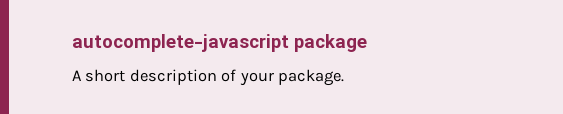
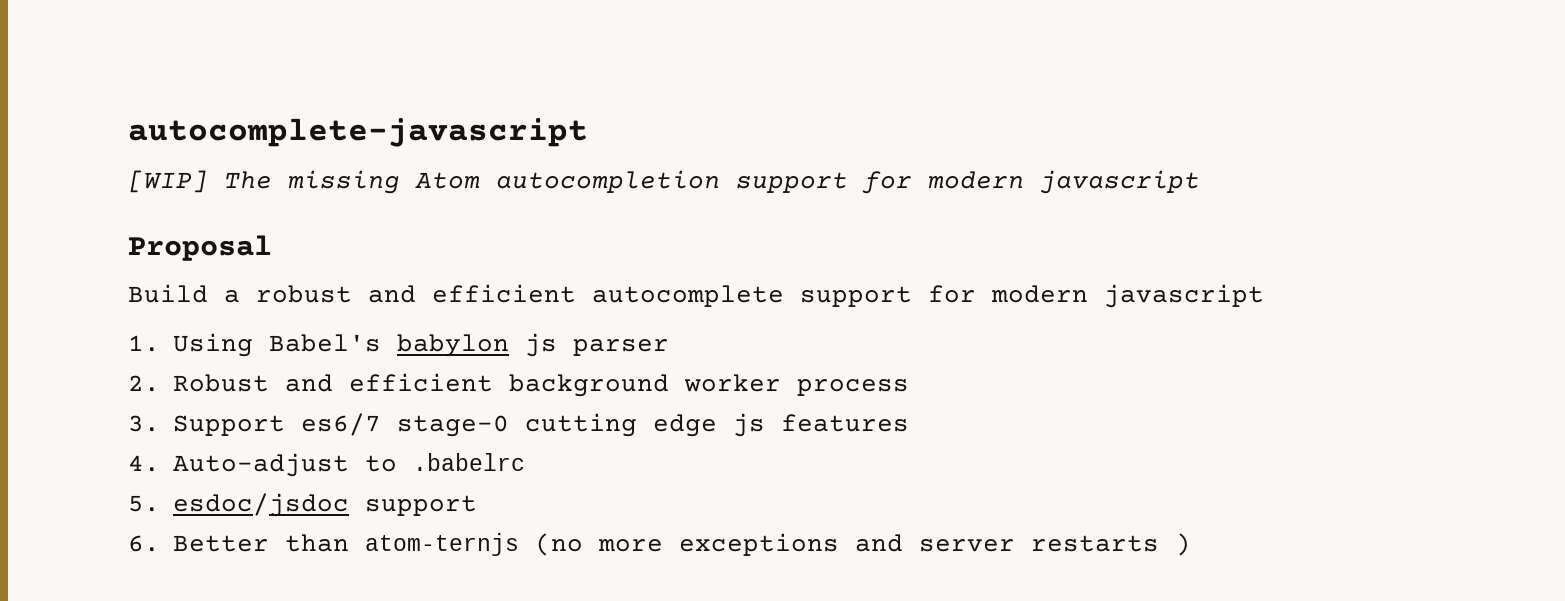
- autocomplete-javascript package
- A short description of your package.
+ autocomplete-javascript
+ [WIP] The missing Atom autocompletion support for modern javascript
+ Proposal
+ Build a robust and efficient autocomplete support for modern javascript
+ 1. Using Babel's babylon js parser
+ 2. Robust and efficient background worker process
+ 3. Support es6/7 stage-0 cutting edge js features
+ 4. Auto-adjust to .babelrc
+ 5. esdoc/jsdoc support
+ 6. Better than atom-ternjs (no more exceptions and server restarts )

